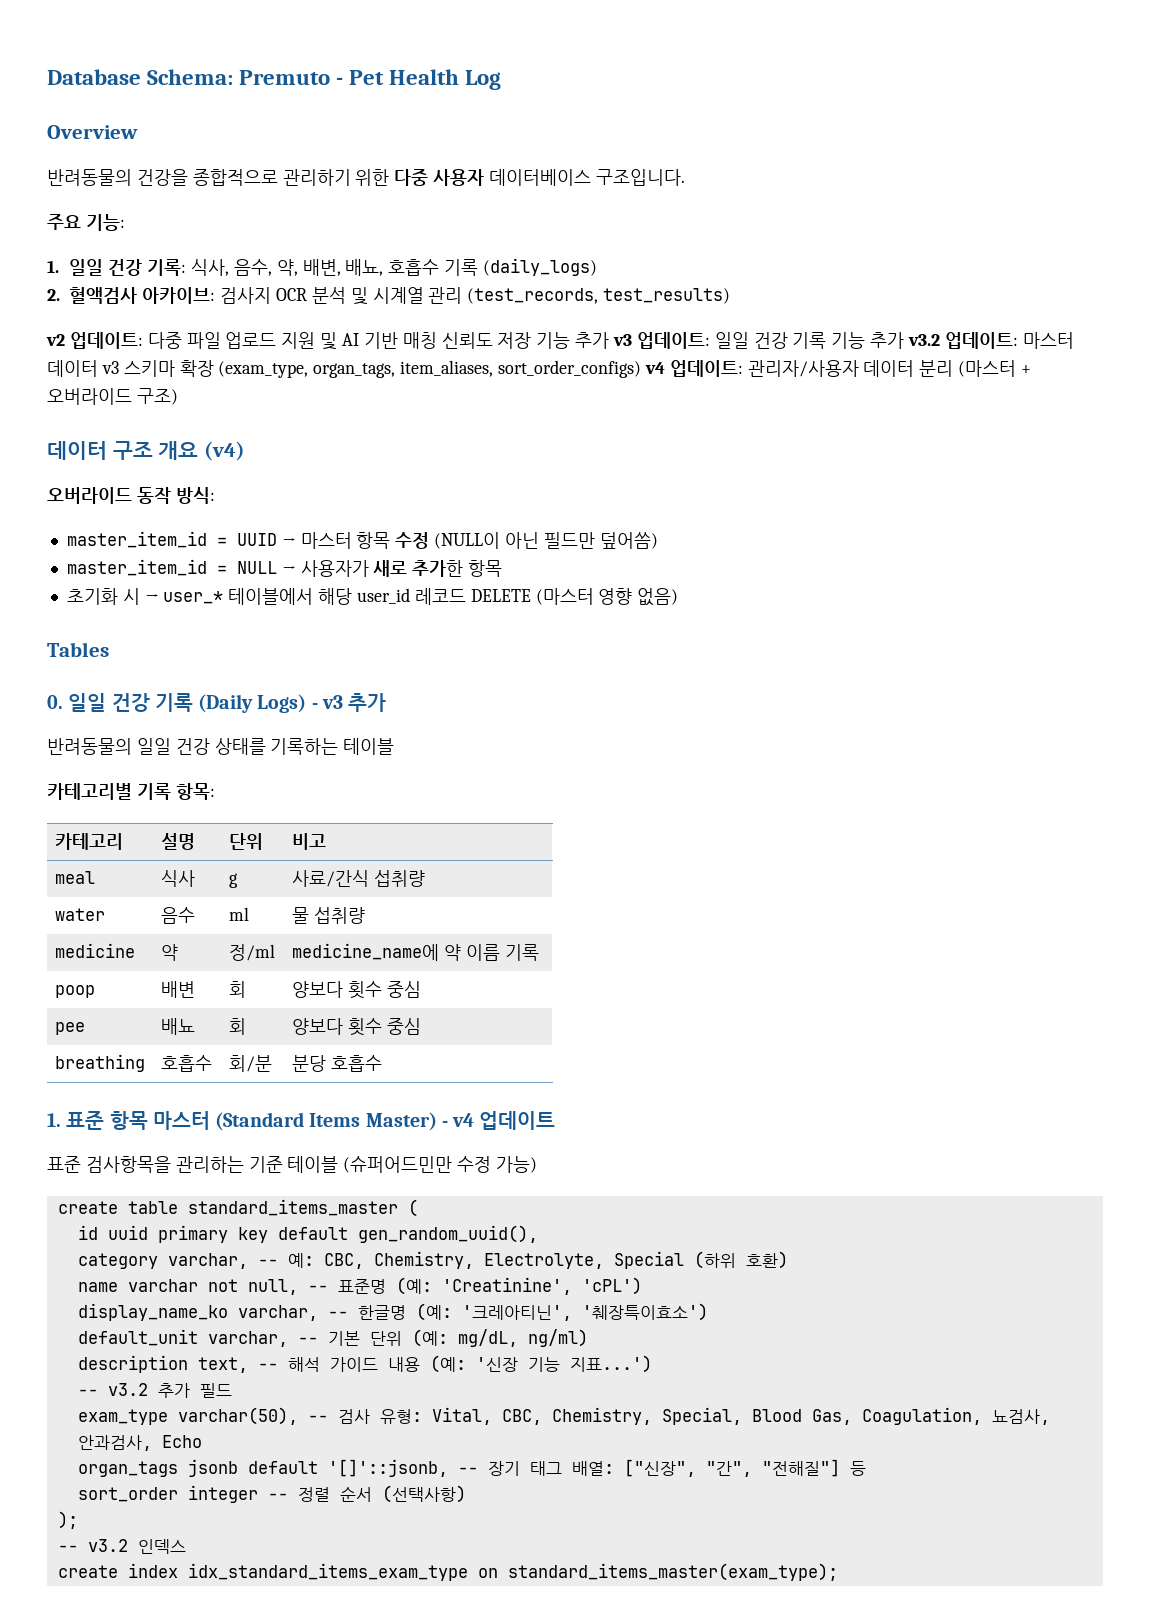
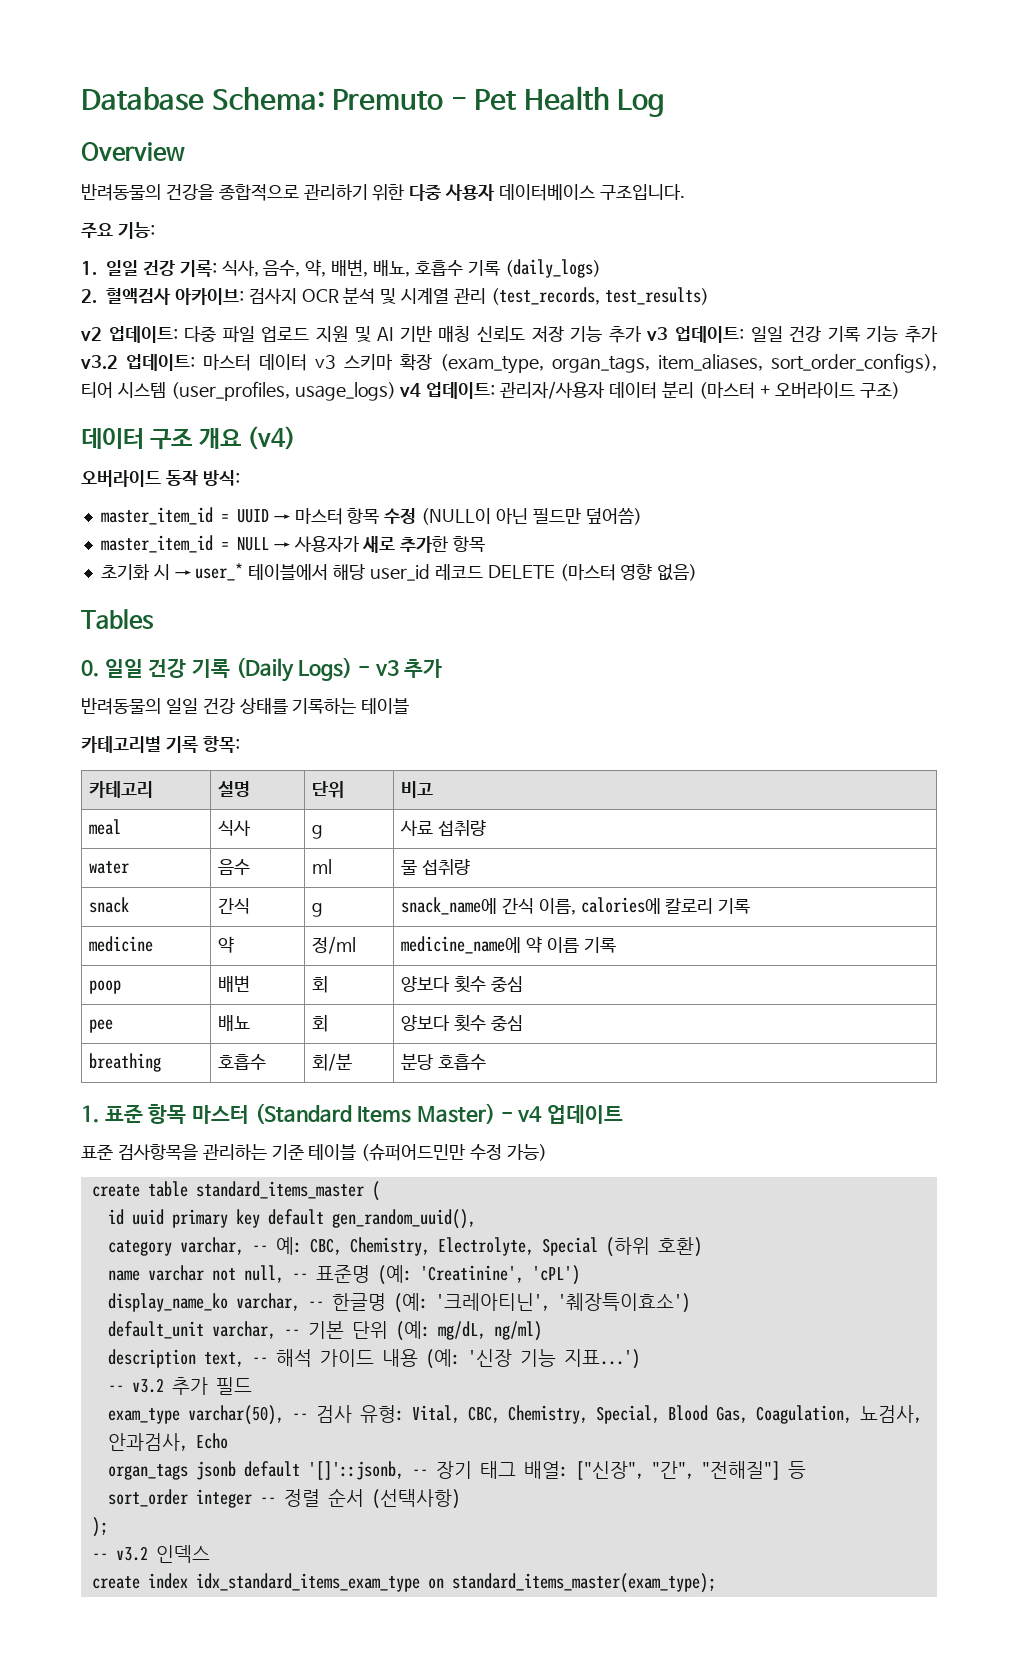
- v2 업데이트: 다중 파일 업로드 지원 및 AI 기반 매칭 신뢰도 저장 기능 추가 v3 업데이트: 일일 건강 기록 기능 추가 v3.2 업데이트: 마스터 데이터 v3 스키마 확장 (exam_type, organ_tags, item_aliases, sort_order_configs) v4 업데이트: 관리자/사용자 데이터 분리 (마스터 + 오버라이드 구조)
+ v2 업데이트: 다중 파일 업로드 지원 및 AI 기반 매칭 신뢰도 저장 기능 추가 v3 업데이트: 일일 건강 기록 기능 추가 v3.2 업데이트: 마스터 데이터 v3 스키마 확장 (exam_type, organ_tags, item_aliases, sort_order_configs), 티어 시스템 (user_profiles, usage_logs) v4 업데이트: 관리자/사용자 데이터 분리 (마스터 + 오버라이드 구조)
- meal | 식사 | g | 사료/간식 섭취량
+ meal | 식사 | g | 사료 섭취량
+ snack | 간식 | g | snack_name에 간식 이름, calories에 칼로리 기록

